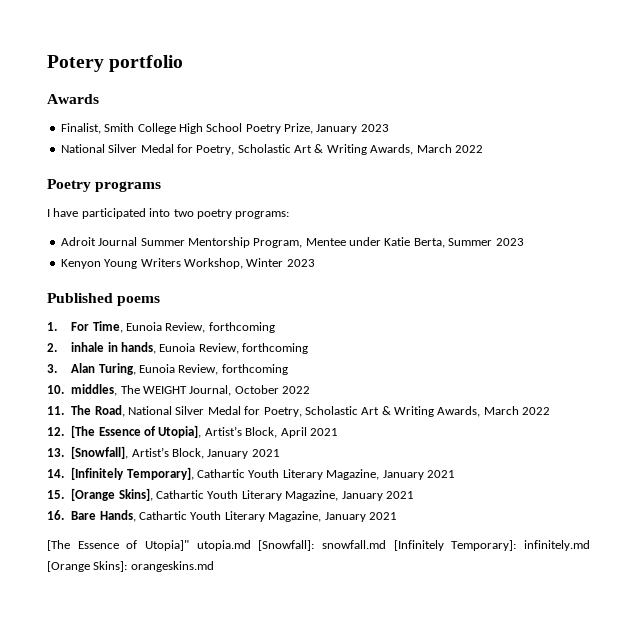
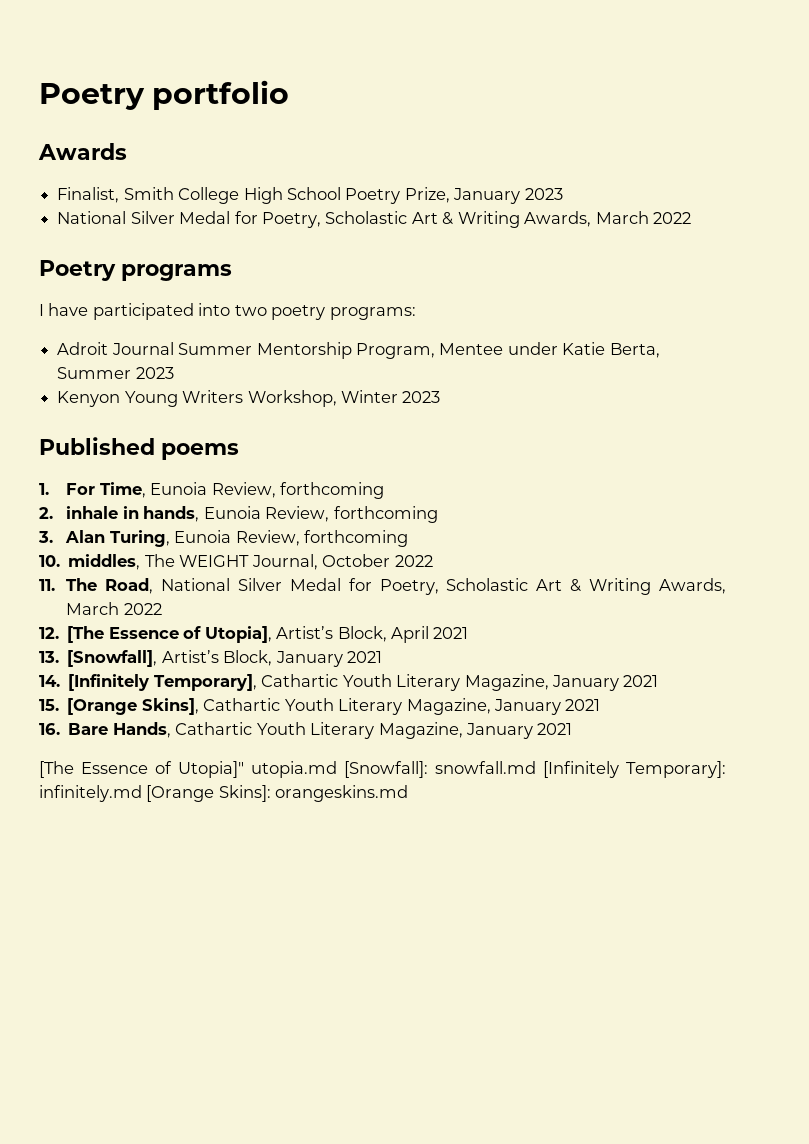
- Potery portfolio
+ Poetry portfolio

